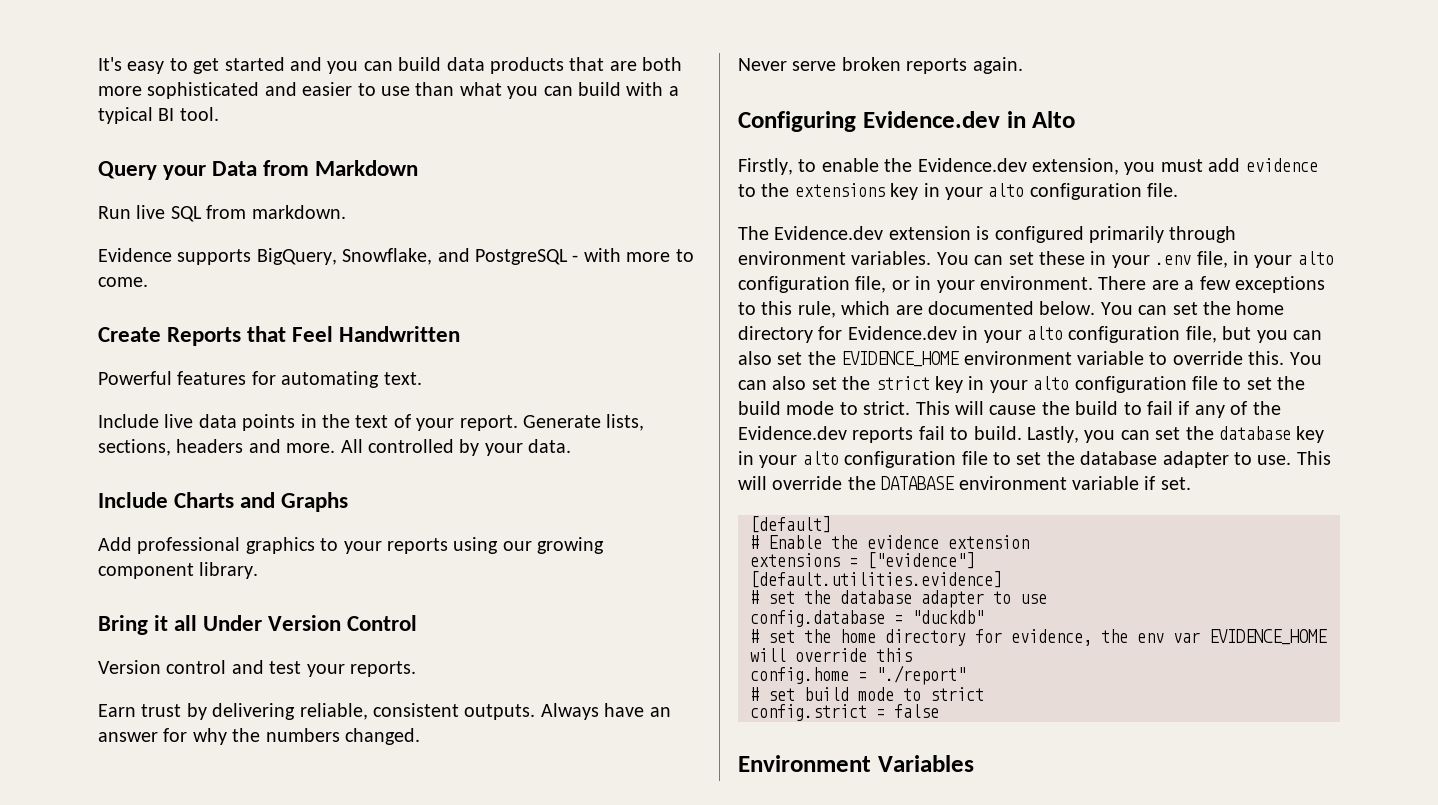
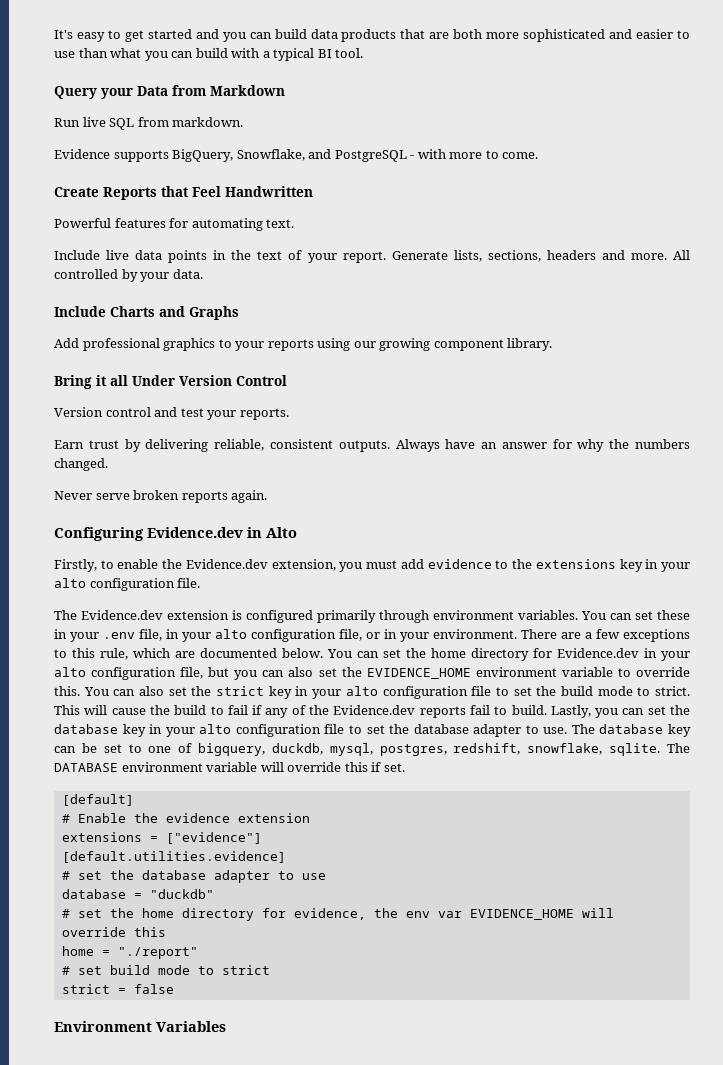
- This will override the DATABASE environment variable if set.
+ The database key can be set to one of bigquery, duckdb, mysql, postgres, redshift, snowflake, sqlite. The DATABASE environment variable will override this if set.
- config.database = "duckdb"
+ database = "duckdb"
- config.home = "./report"
+ home = "./report"
- config.strict = false
+ strict = false

